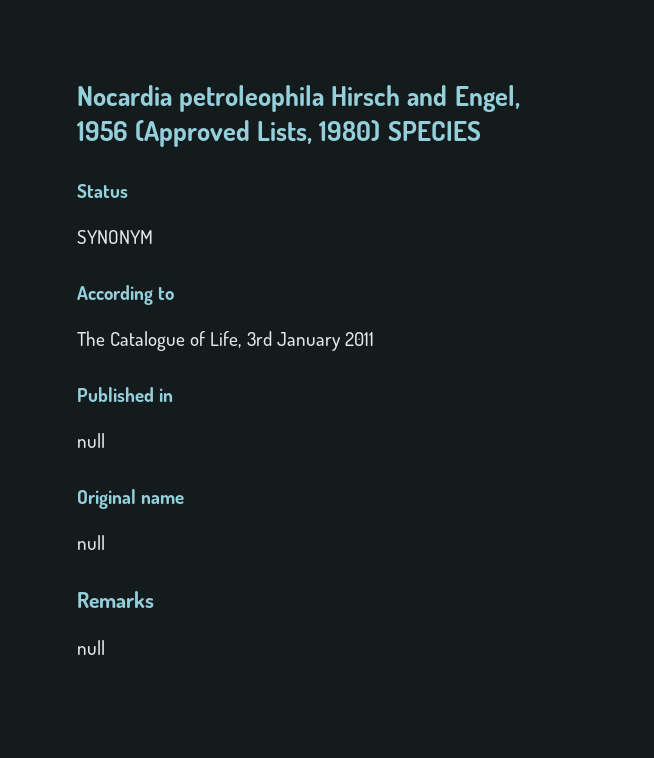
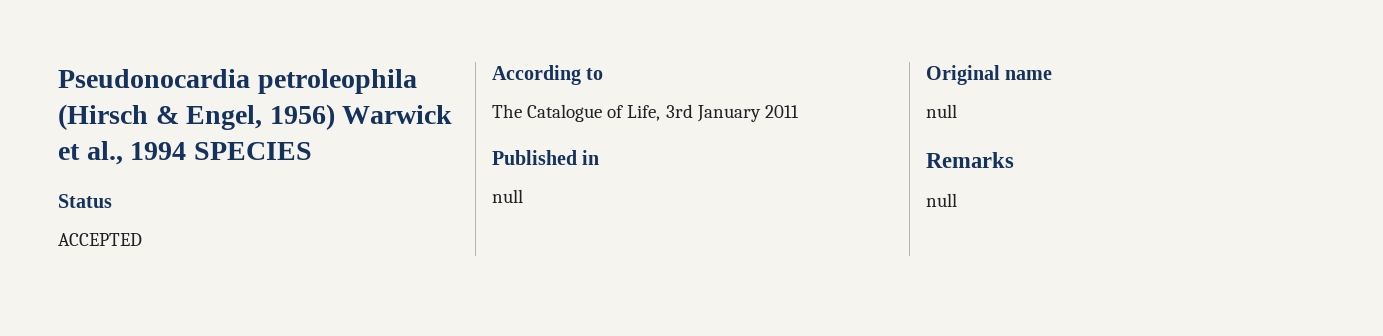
- Nocardia petroleophila Hirsch and Engel, 1956 (Approved Lists, 1980) SPECIES
+ Pseudonocardia petroleophila (Hirsch & Engel, 1956) Warwick et al., 1994 SPECIES
- SYNONYM
+ ACCEPTED

